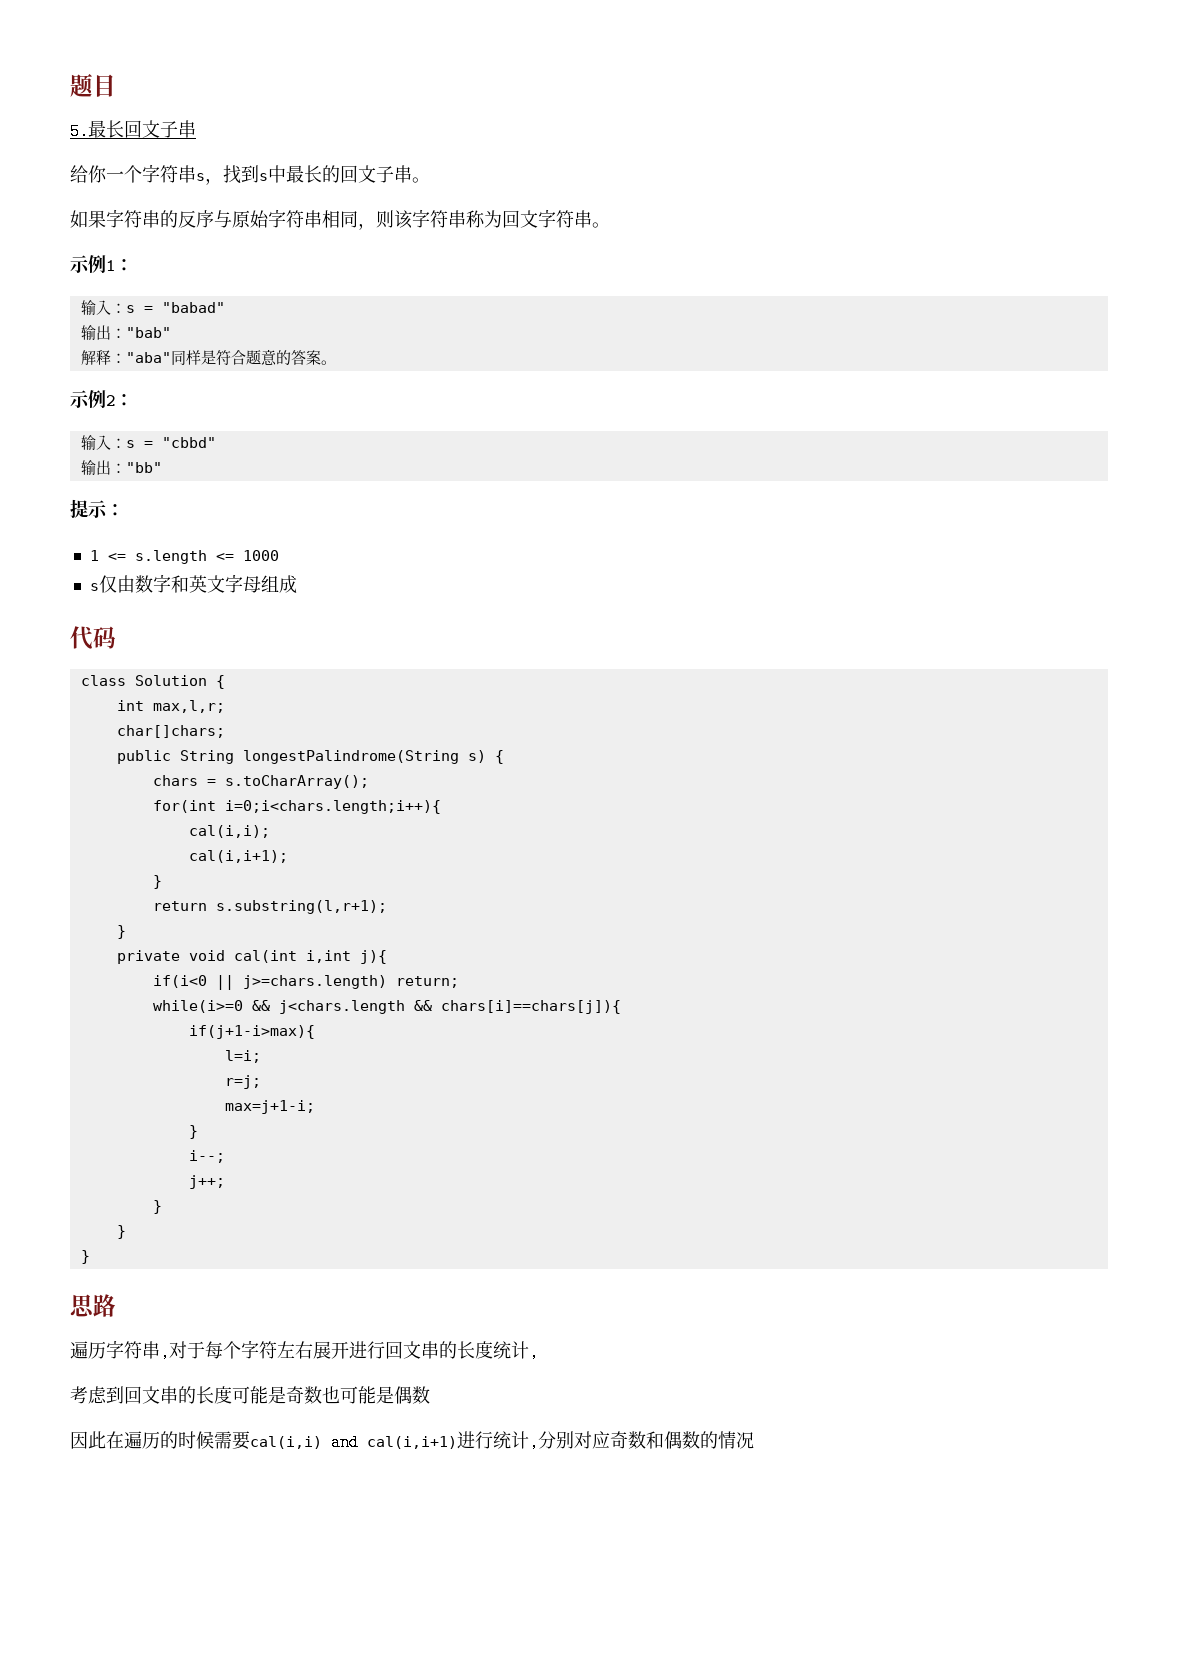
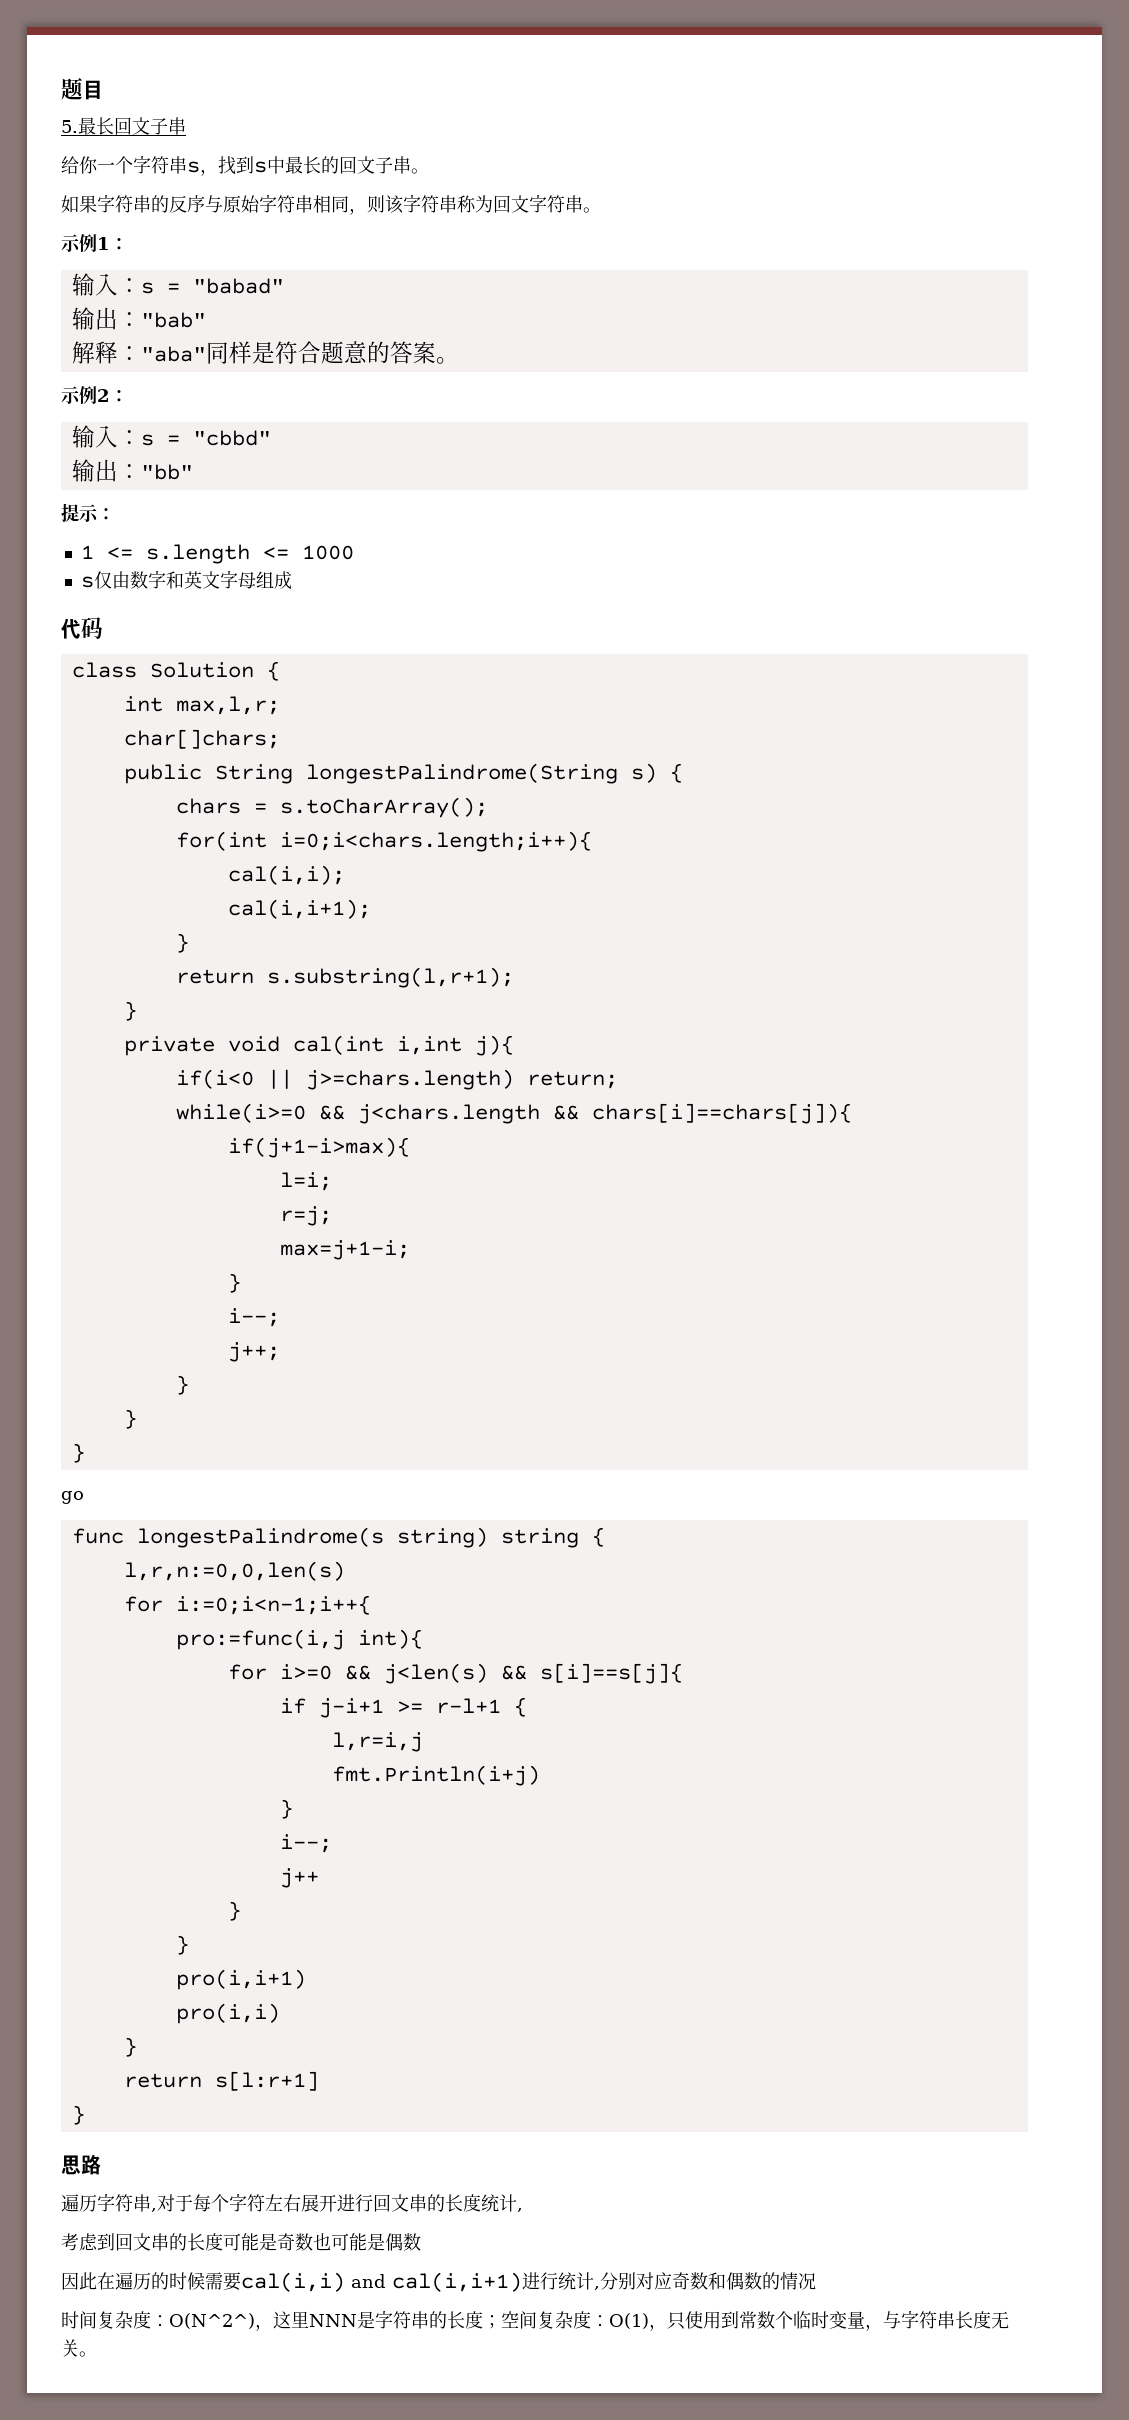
+ go
+ func longestPalindrome(s string) string {
+ l,r,n:=0,0,len(s)
+ for i:=0;i<n-1;i++{
+ pro:=func(i,j int){
+ for i>=0 && j<len(s) && s[i]==s[j]{
+ if j-i+1 >= r-l+1 {
+ l,r=i,j
+ fmt.Println(i+j)
+ }
+ i--;
+ j++
+ }
+ }
+ pro(i,i+1)
+ pro(i,i)
+ }
+ return s[l:r+1]
+ }
+ 时间复杂度：O(N^2^)，这里NNN是字符串的长度；空间复杂度：O(1)，只使用到常数个临时变量，与字符串长度无关。

